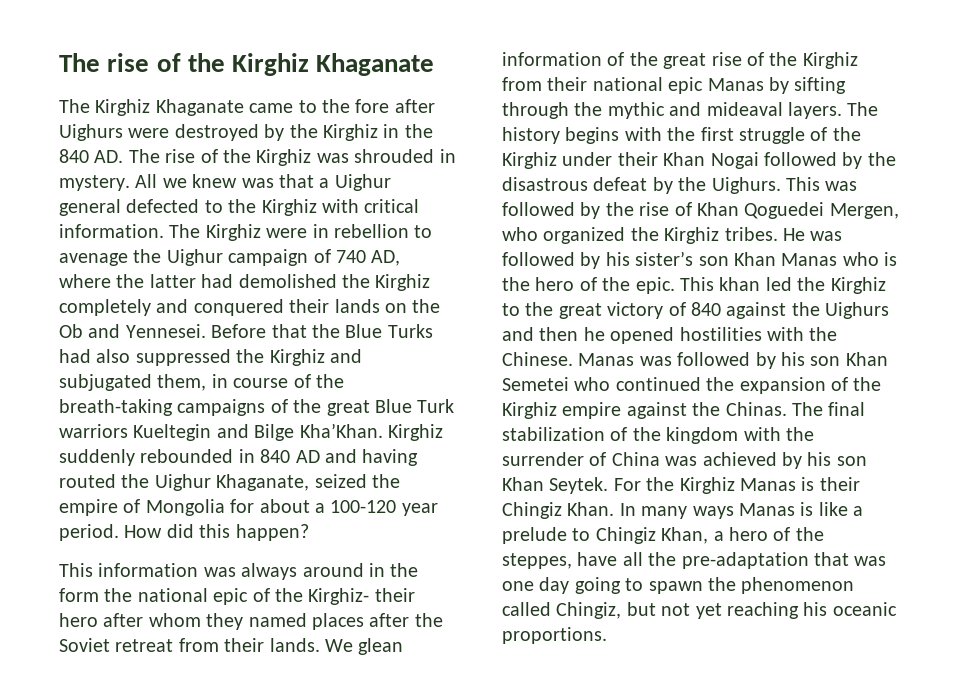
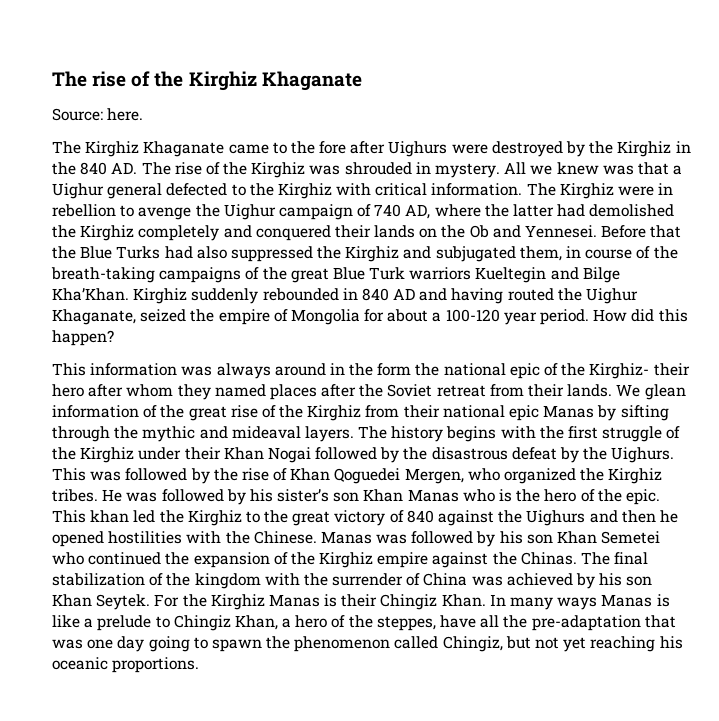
+ Source: here.
- The Kirghiz were in rebellion to avenage the Uighur campaign of 740 AD, where the latter had demolished the Kirghiz completely and conquered their lands on the Ob and Yennesei.
+ The Kirghiz were in rebellion to avenge the Uighur campaign of 740 AD, where the latter had demolished the Kirghiz completely and conquered their lands on the Ob and Yennesei.

